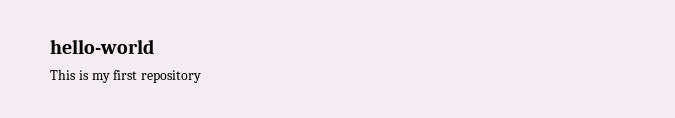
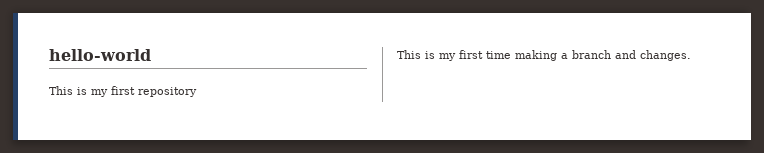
+ This is my first time making a branch and changes.

